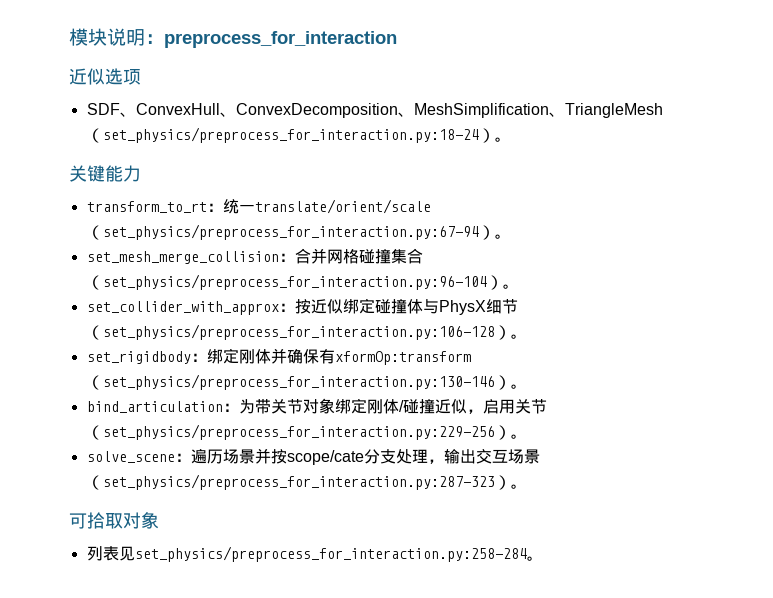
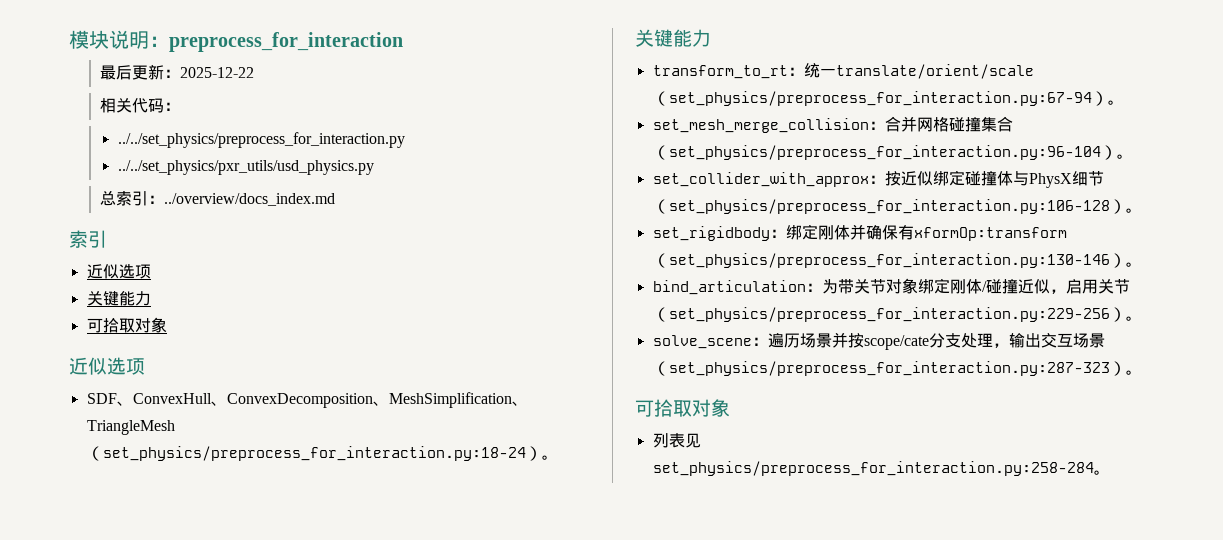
+ 最后更新：2025-12-22
+ 相关代码：
+ ../../set_physics/preprocess_for_interaction.py
+ ../../set_physics/pxr_utils/usd_physics.py
+ 总索引：../overview/docs_index.md
+ 索引
+ 近似选项
+ 关键能力
+ 可拾取对象

